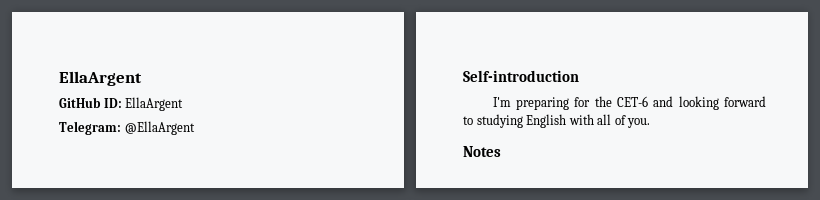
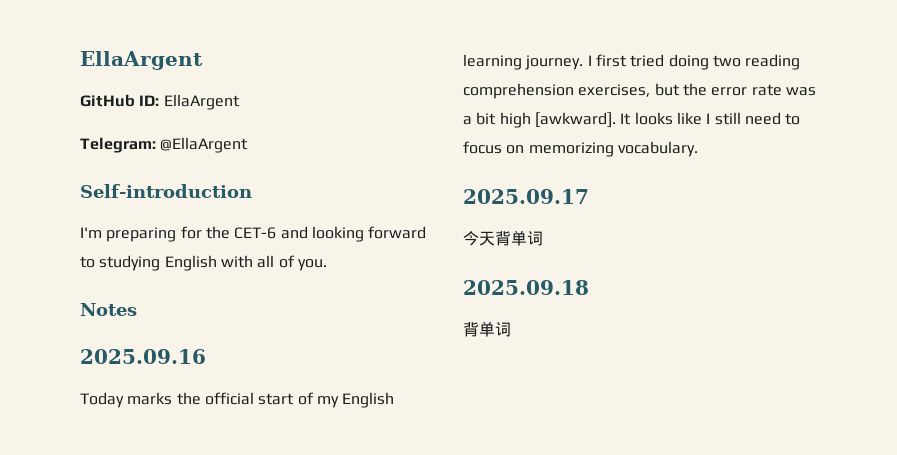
+ 2025.09.16
+ Today marks the official start of my English learning journey. I first tried doing two reading comprehension exercises, but the error rate was a bit high [awkward]. It looks like I still need to focus on memorizing vocabulary.
+ 2025.09.17
+ 今天背单词
+ 2025.09.18
+ 背单词

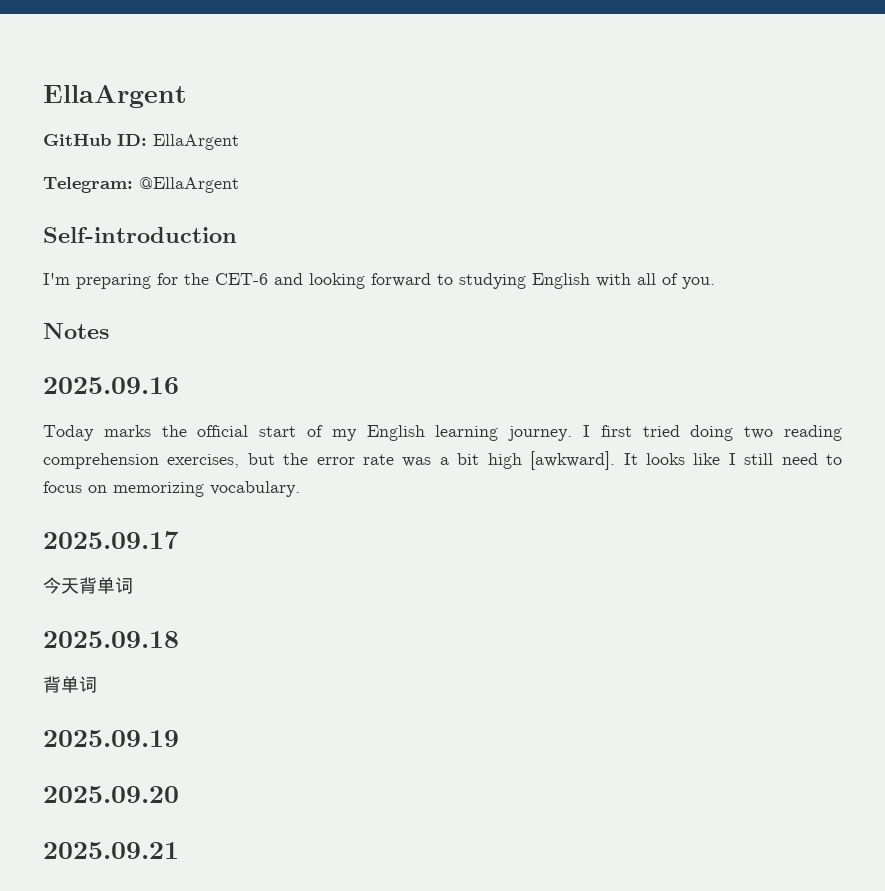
+ 2025.09.19
+ 2025.09.20
+ 2025.09.21

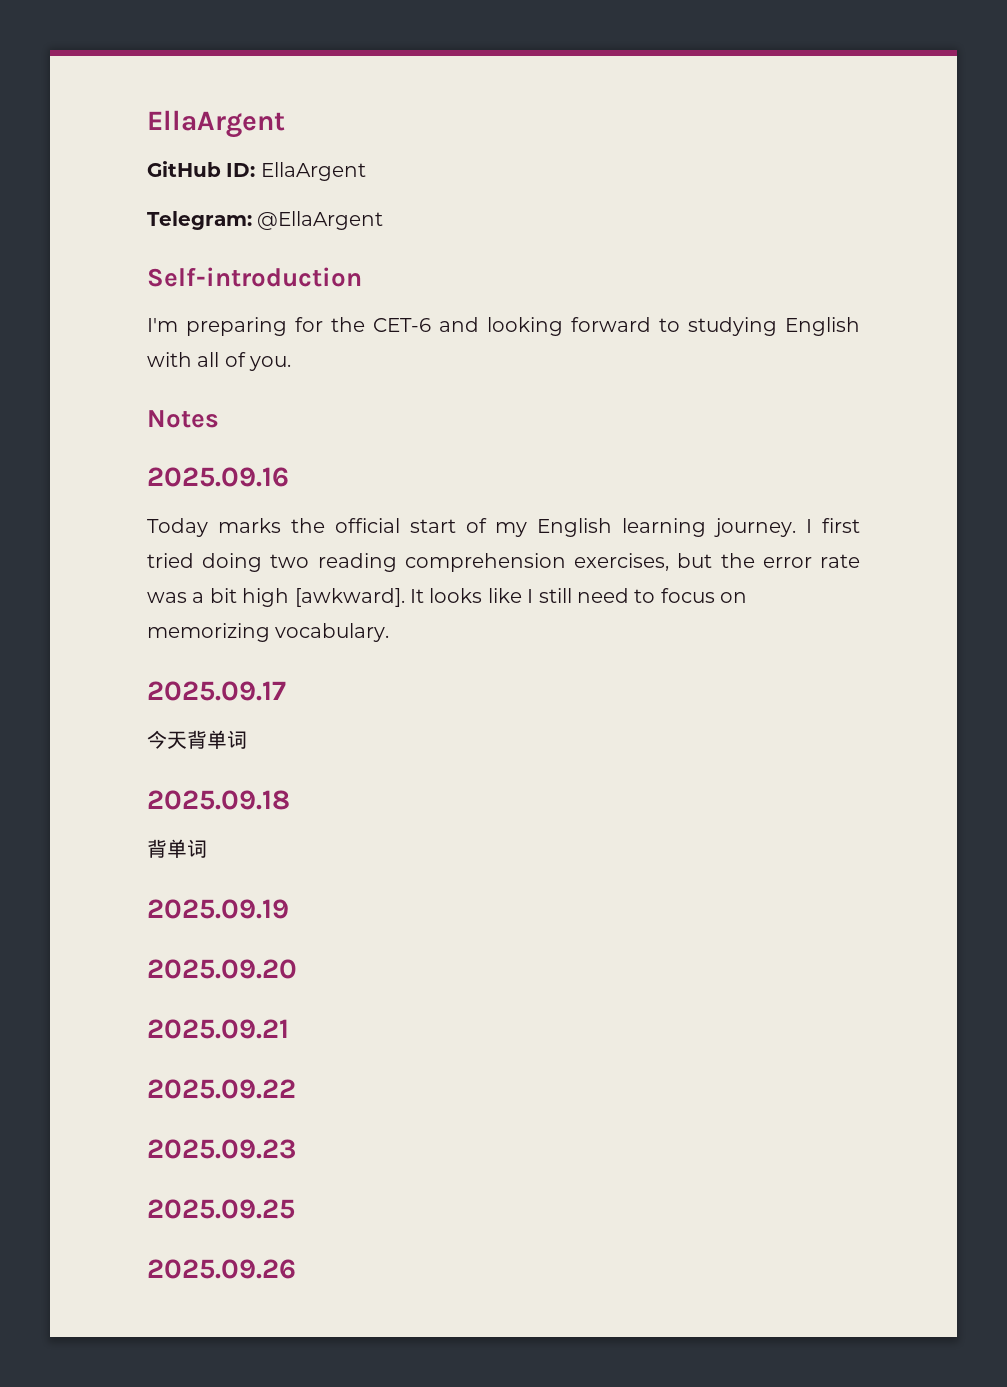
+ 2025.09.22
+ 2025.09.23
+ 2025.09.25
+ 2025.09.26

